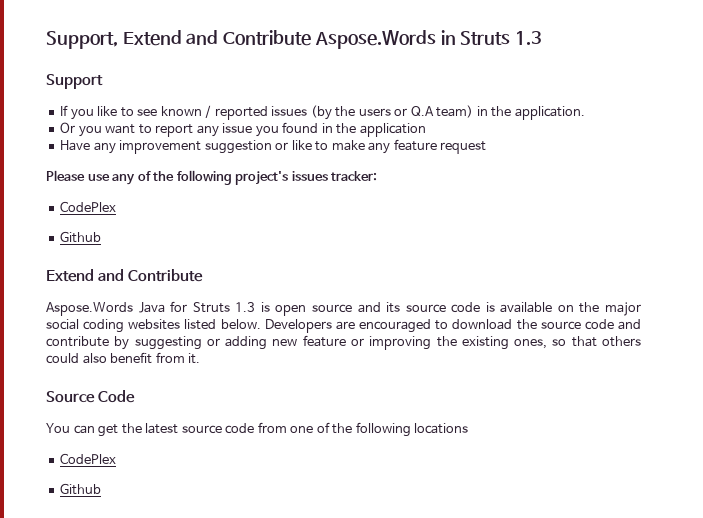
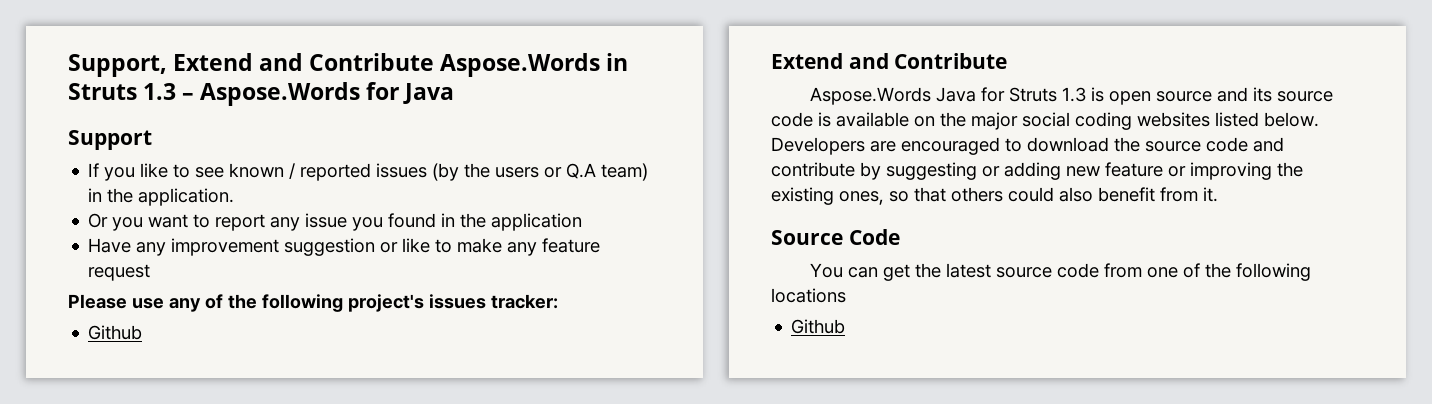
- Support, Extend and Contribute Aspose.Words in Struts 1.3
+ Support, Extend and Contribute Aspose.Words in Struts 1.3 – Aspose.Words for Java
  Please use any of the following project's issues tracker:
- CodePlex
  You can get the latest source code from one of the following locations
- CodePlex

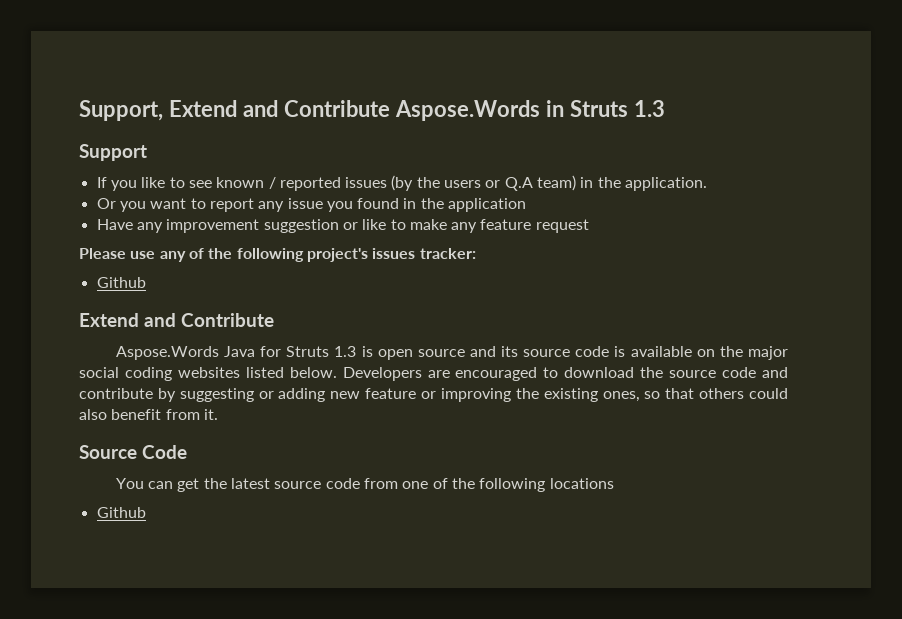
- Support, Extend and Contribute Aspose.Words in Struts 1.3 – Aspose.Words for Java
+ Support, Extend and Contribute Aspose.Words in Struts 1.3

